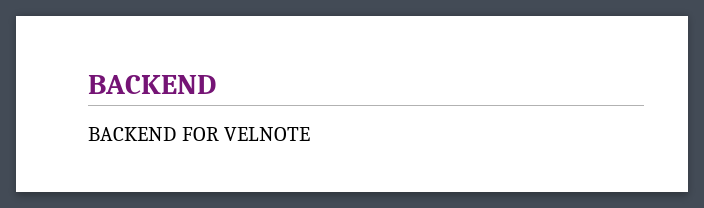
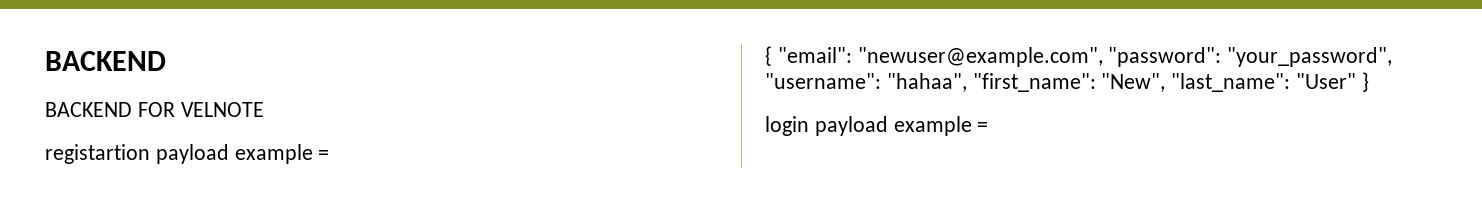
+ registartion payload example =
+ { "email": "newuser@example.com", "password": "your_password", "username": "hahaa", "first_name": "New", "last_name": "User" }
+ login payload example =

